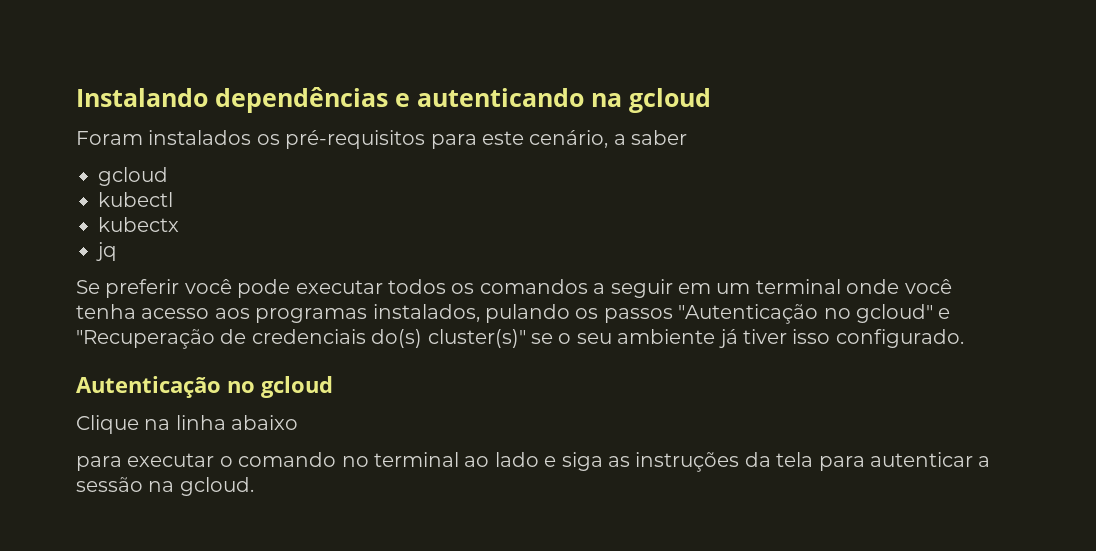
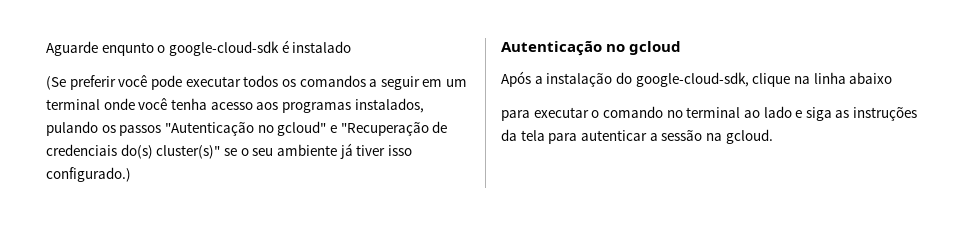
- Instalando dependências e autenticando na gcloud
- Foram instalados os pré-requisitos para este cenário, a saber
- gcloud
- kubectl
- kubectx
- jq
- Se preferir você pode executar todos os comandos a seguir em um terminal onde você tenha acesso aos programas instalados, pulando os passos "Autenticação no gcloud" e "Recuperação de credenciais do(s) cluster(s)" se o seu ambiente já tiver isso configurado.
+ Aguarde enqunto o google-cloud-sdk é instalado
+ (Se preferir você pode executar todos os comandos a seguir em um terminal onde você tenha acesso aos programas instalados, pulando os passos "Autenticação no gcloud" e "Recuperação de credenciais do(s) cluster(s)" se o seu ambiente já tiver isso configurado.)
- Clique na linha abaixo
+ Após a instalação do google-cloud-sdk, clique na linha abaixo

